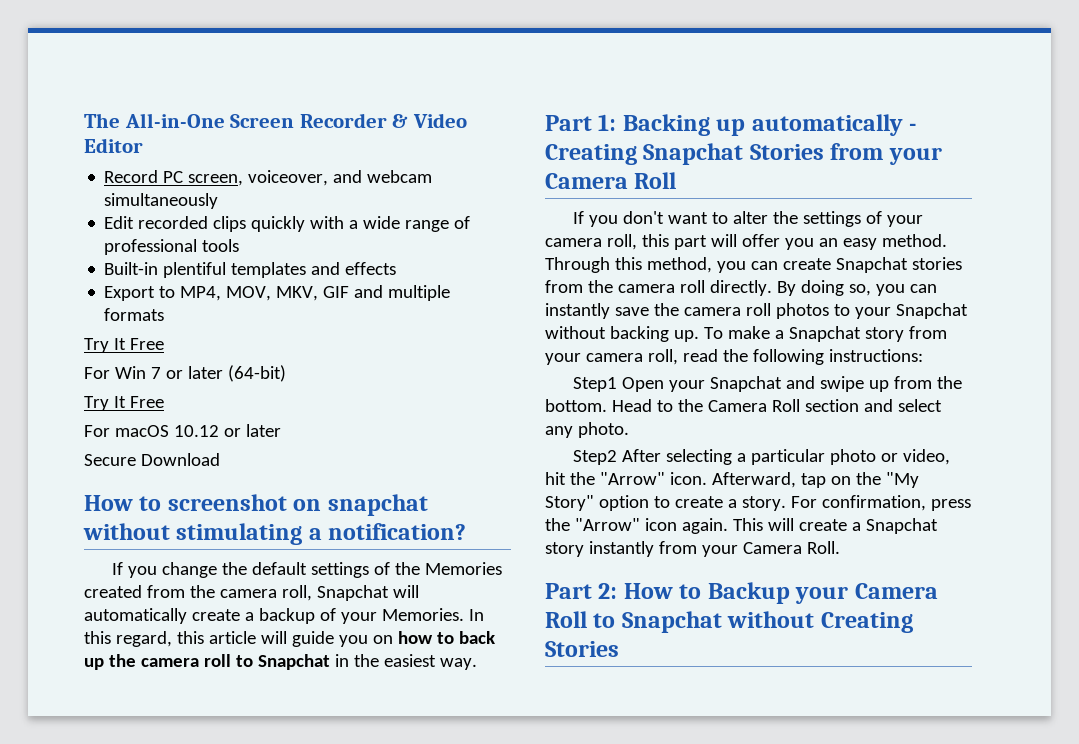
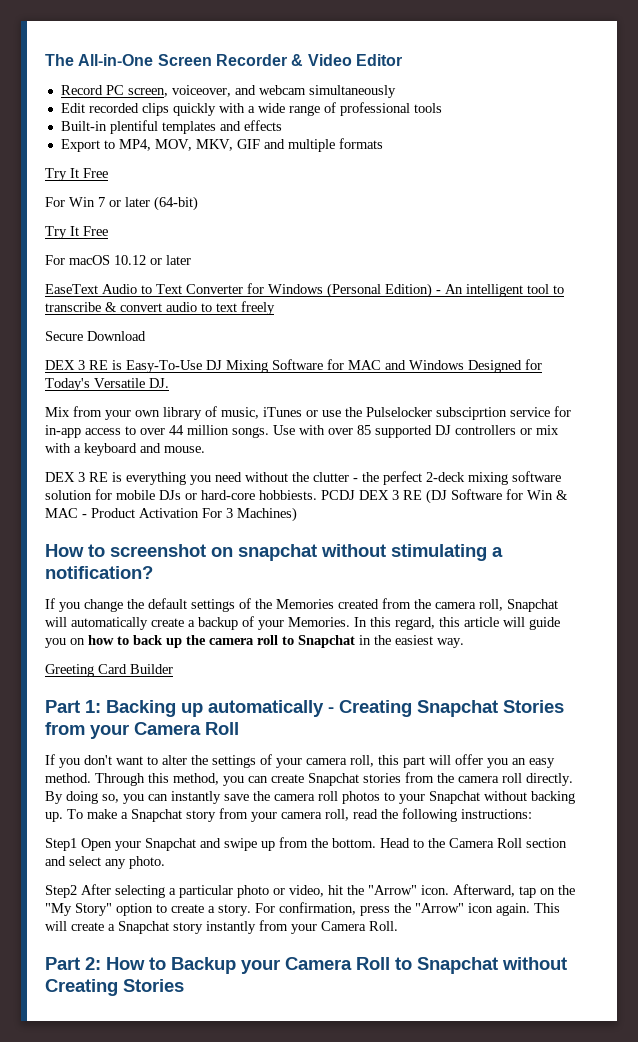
+ EaseText Audio to Text Converter for Windows (Personal Edition) - An intelligent tool to transcribe & convert audio to text freely
  Secure Download
+ DEX 3 RE is Easy-To-Use DJ Mixing Software for MAC and Windows Designed for Today's Versatile DJ.
+ Mix from your own library of music, iTunes or use the Pulselocker subsciprtion service for in-app access to over 44 million songs. Use with over 85 supported DJ controllers or mix with a keyboard and mouse.
+ DEX 3 RE is everything you need without the clutter - the perfect 2-deck mixing software solution for mobile DJs or hard-core hobbiests. PCDJ DEX 3 RE (DJ Software for Win & MAC - Product Activation For 3 Machines)
+ Greeting Card Builder

